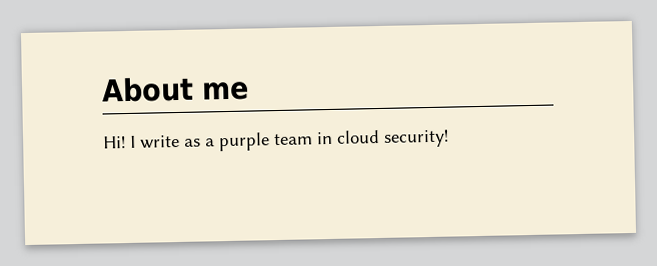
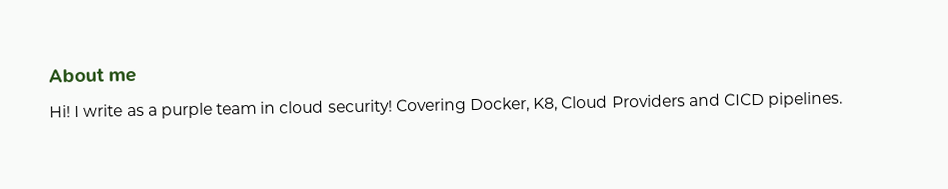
+ Covering Docker, K8, Cloud Providers and CICD pipelines.

